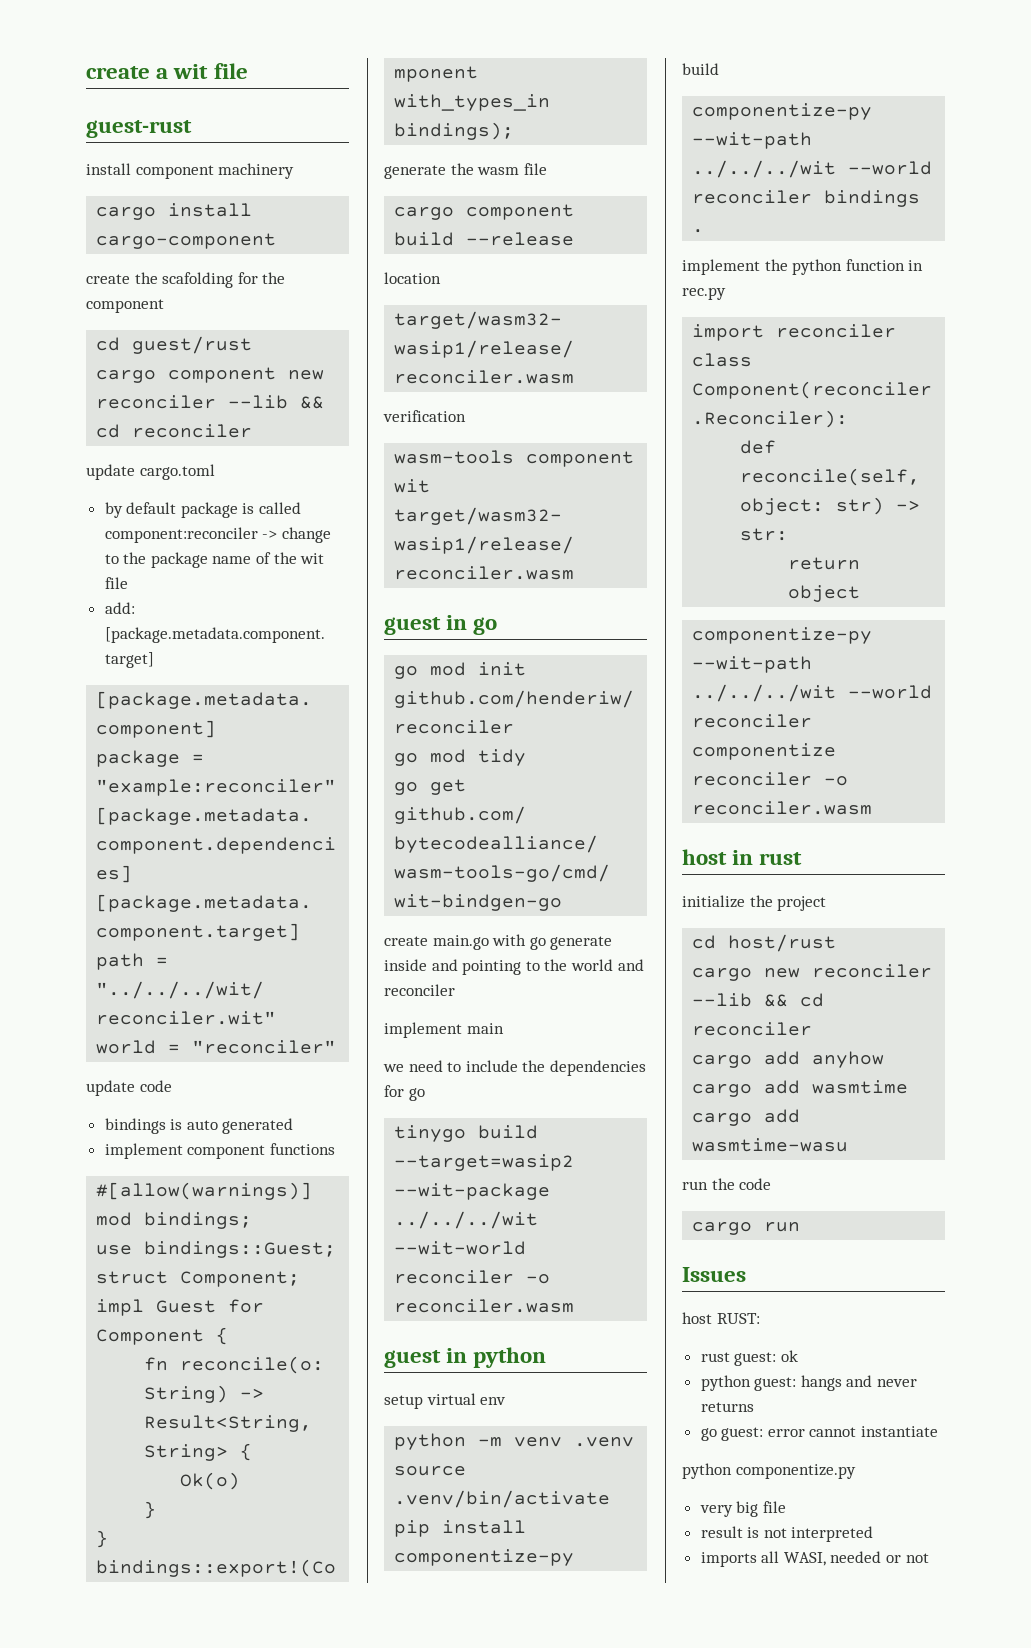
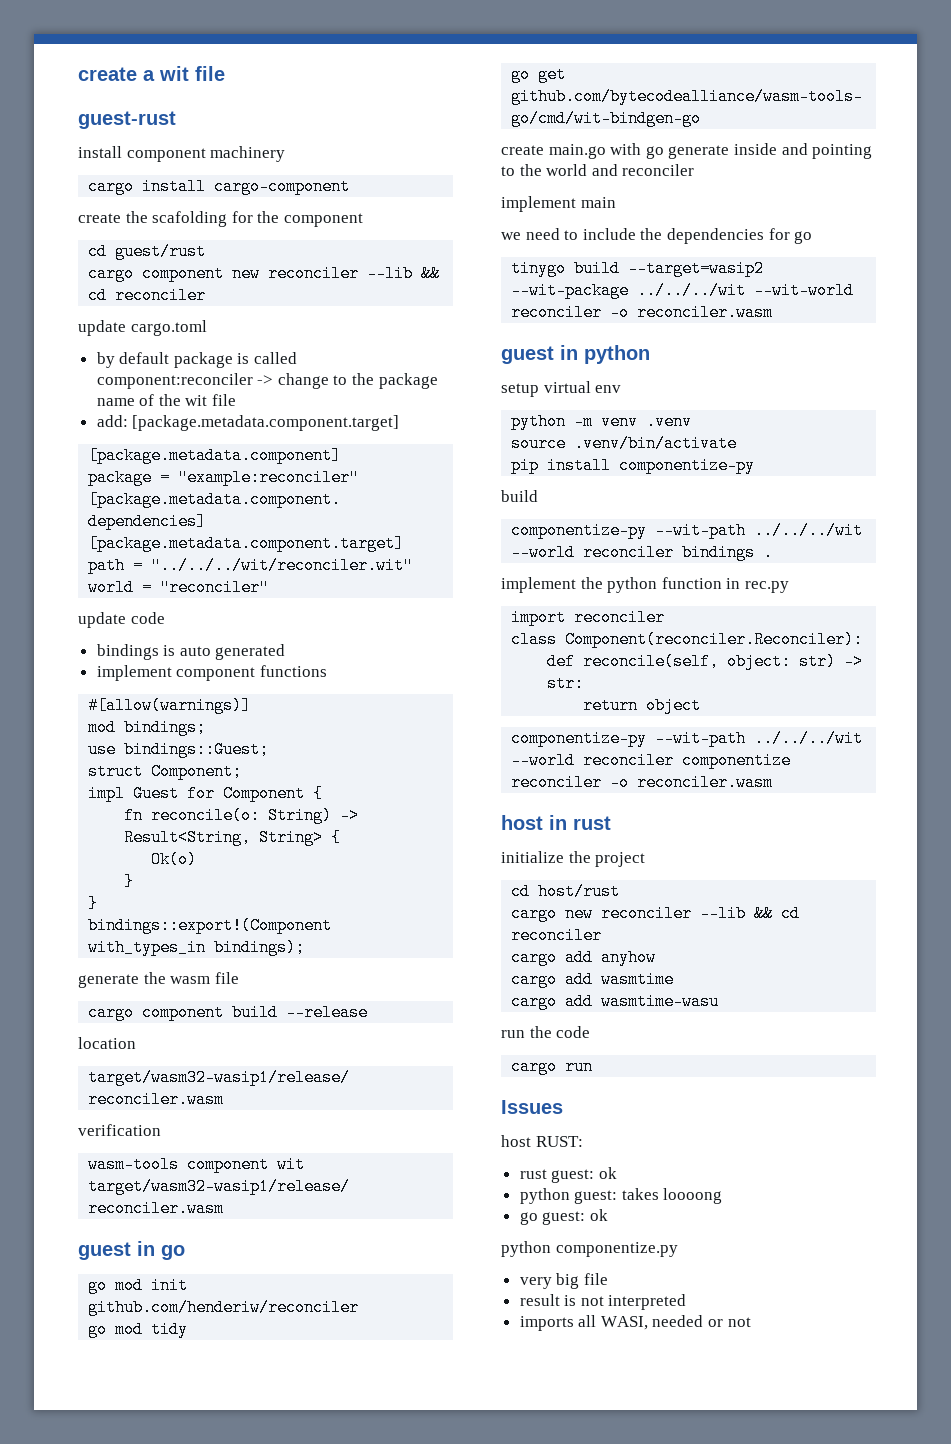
- python guest: hangs and never returns
+ python guest: takes loooong
- go guest: error cannot instantiate
+ go guest: ok

